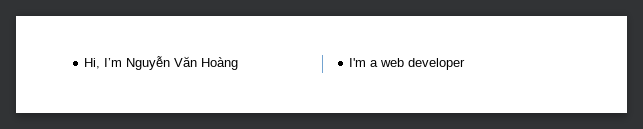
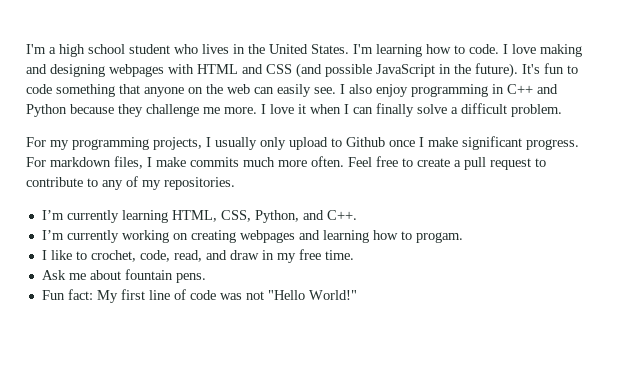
- Hi, I’m Nguyễn Văn Hoàng
- I'm a web developer
+ I'm a high school student who lives in the United States. I'm learning how to code. I love making and designing webpages with HTML and CSS (and possible JavaScript in the future). It's fun to code something that anyone on the web can easily see. I also enjoy programming in C++ and Python because they challenge me more. I love it when I can finally solve a difficult problem.
+ For my programming projects, I usually only upload to Github once I make significant progress. For markdown files, I make commits much more often. Feel free to create a pull request to contribute to any of my repositories.
+ I’m currently learning HTML, CSS, Python, and C++.
+ I’m currently working on creating webpages and learning how to progam.
+ I like to crochet, code, read, and draw in my free time.
+ Ask me about fountain pens.
+ Fun fact: My first line of code was not "Hello World!"

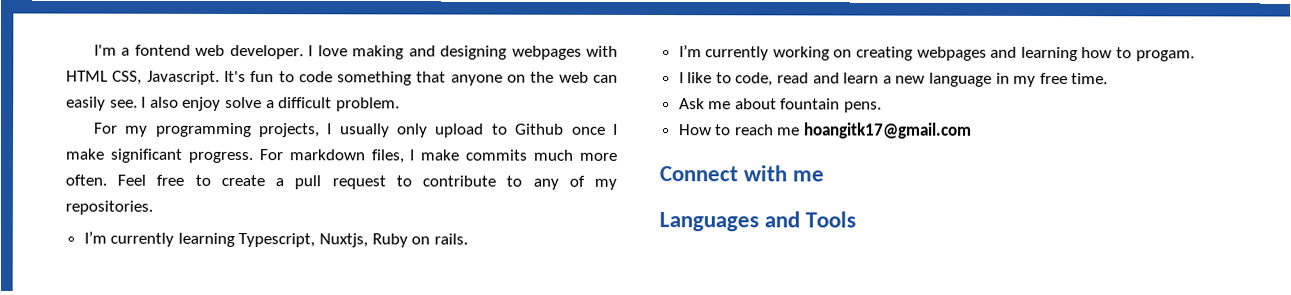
- I'm a high school student who lives in the United States. I'm learning how to code.
+ I'm a fontend web developer.
- I love making and designing webpages with HTML and CSS (and possible JavaScript in the future).
+ I love making and designing webpages with HTML CSS, Javascript.
- I also enjoy programming in C++ and Python because they challenge me more. I love it when I can finally solve a difficult problem.
+ I also enjoy solve a difficult problem.
- I’m currently learning HTML, CSS, Python, and C++.
+ I’m currently learning Typescript, Nuxtjs, Ruby on rails.
- I like to crochet, code, read, and draw in my free time.
+ I like to code, read and learn a new language in my free time.
- Fun fact: My first line of code was not "Hello World!"
+ How to reach me hoangitk17@gmail.com
+ Connect with me
+ Languages and Tools

